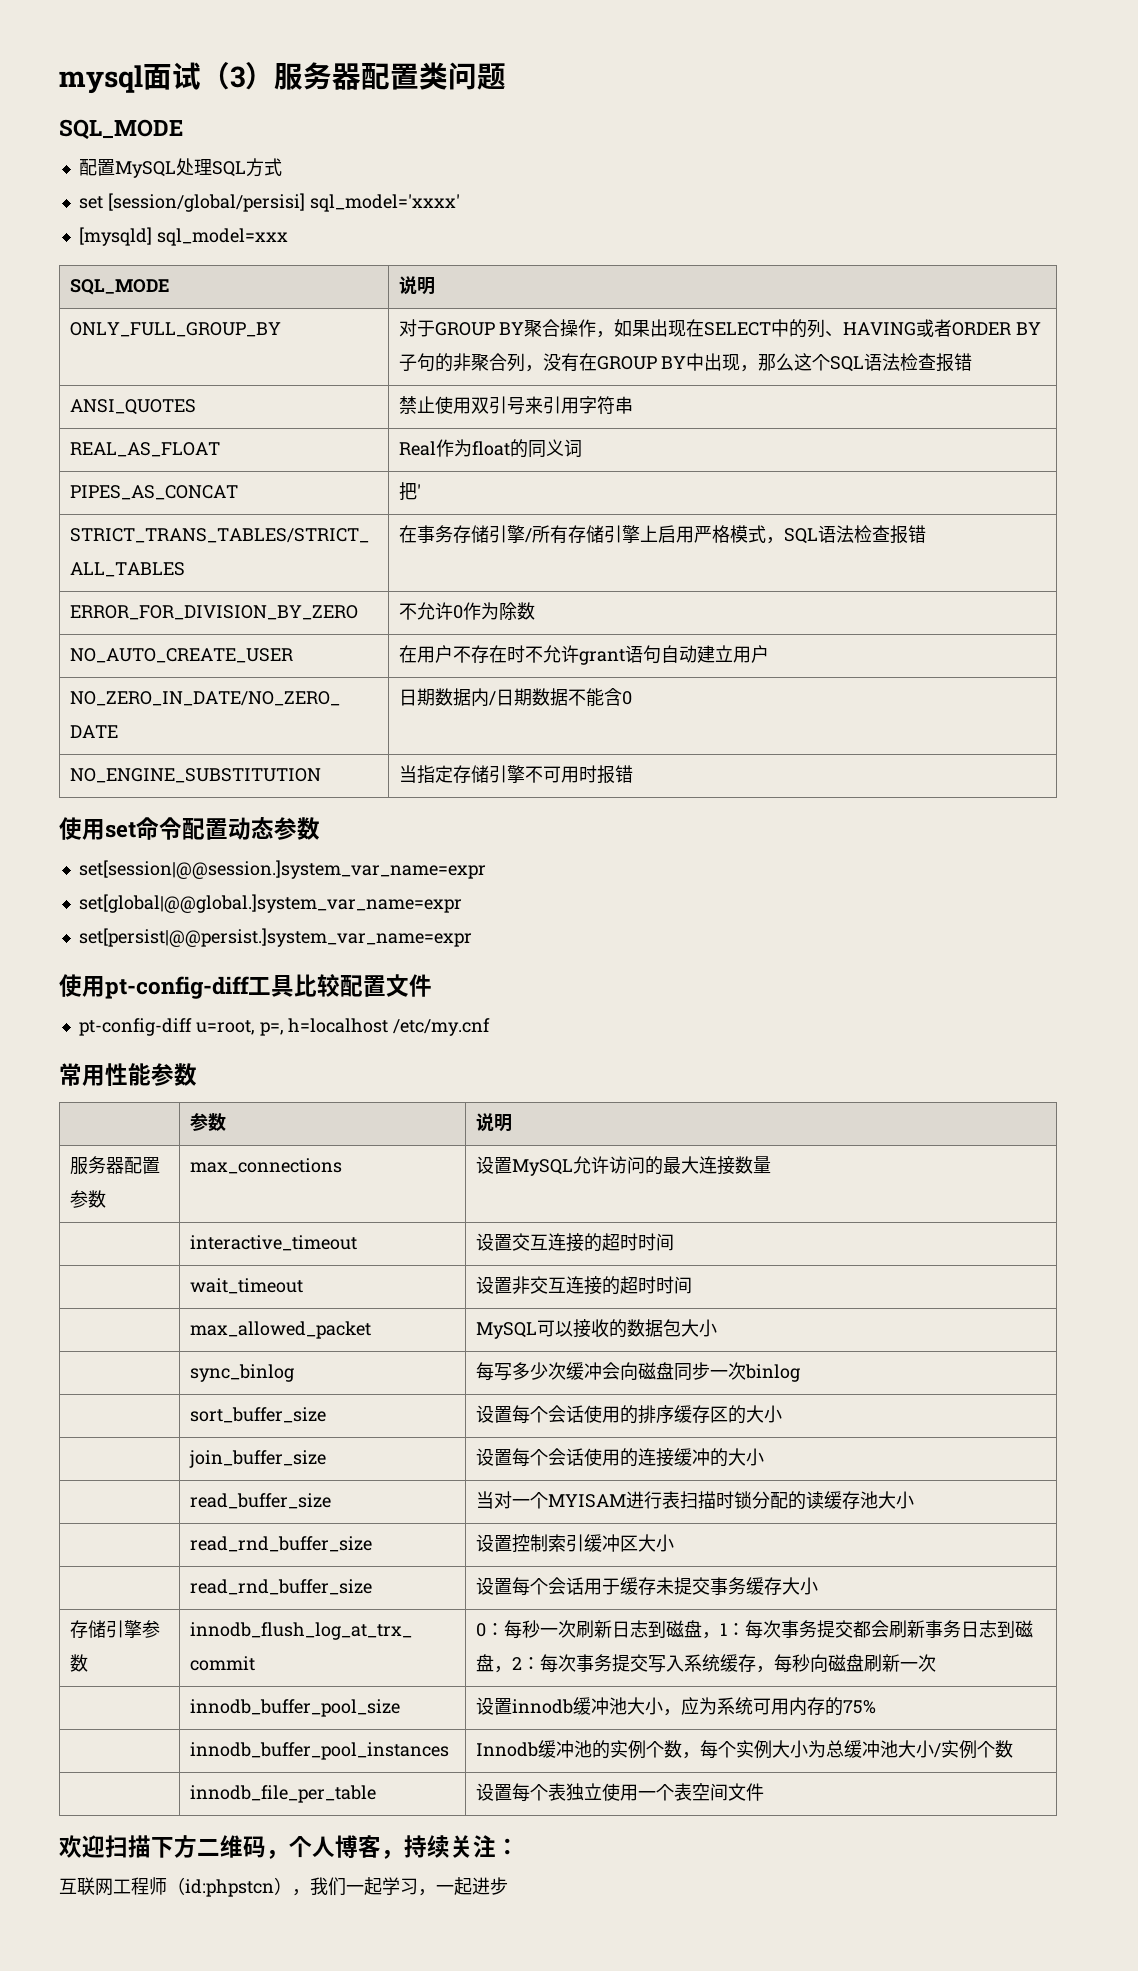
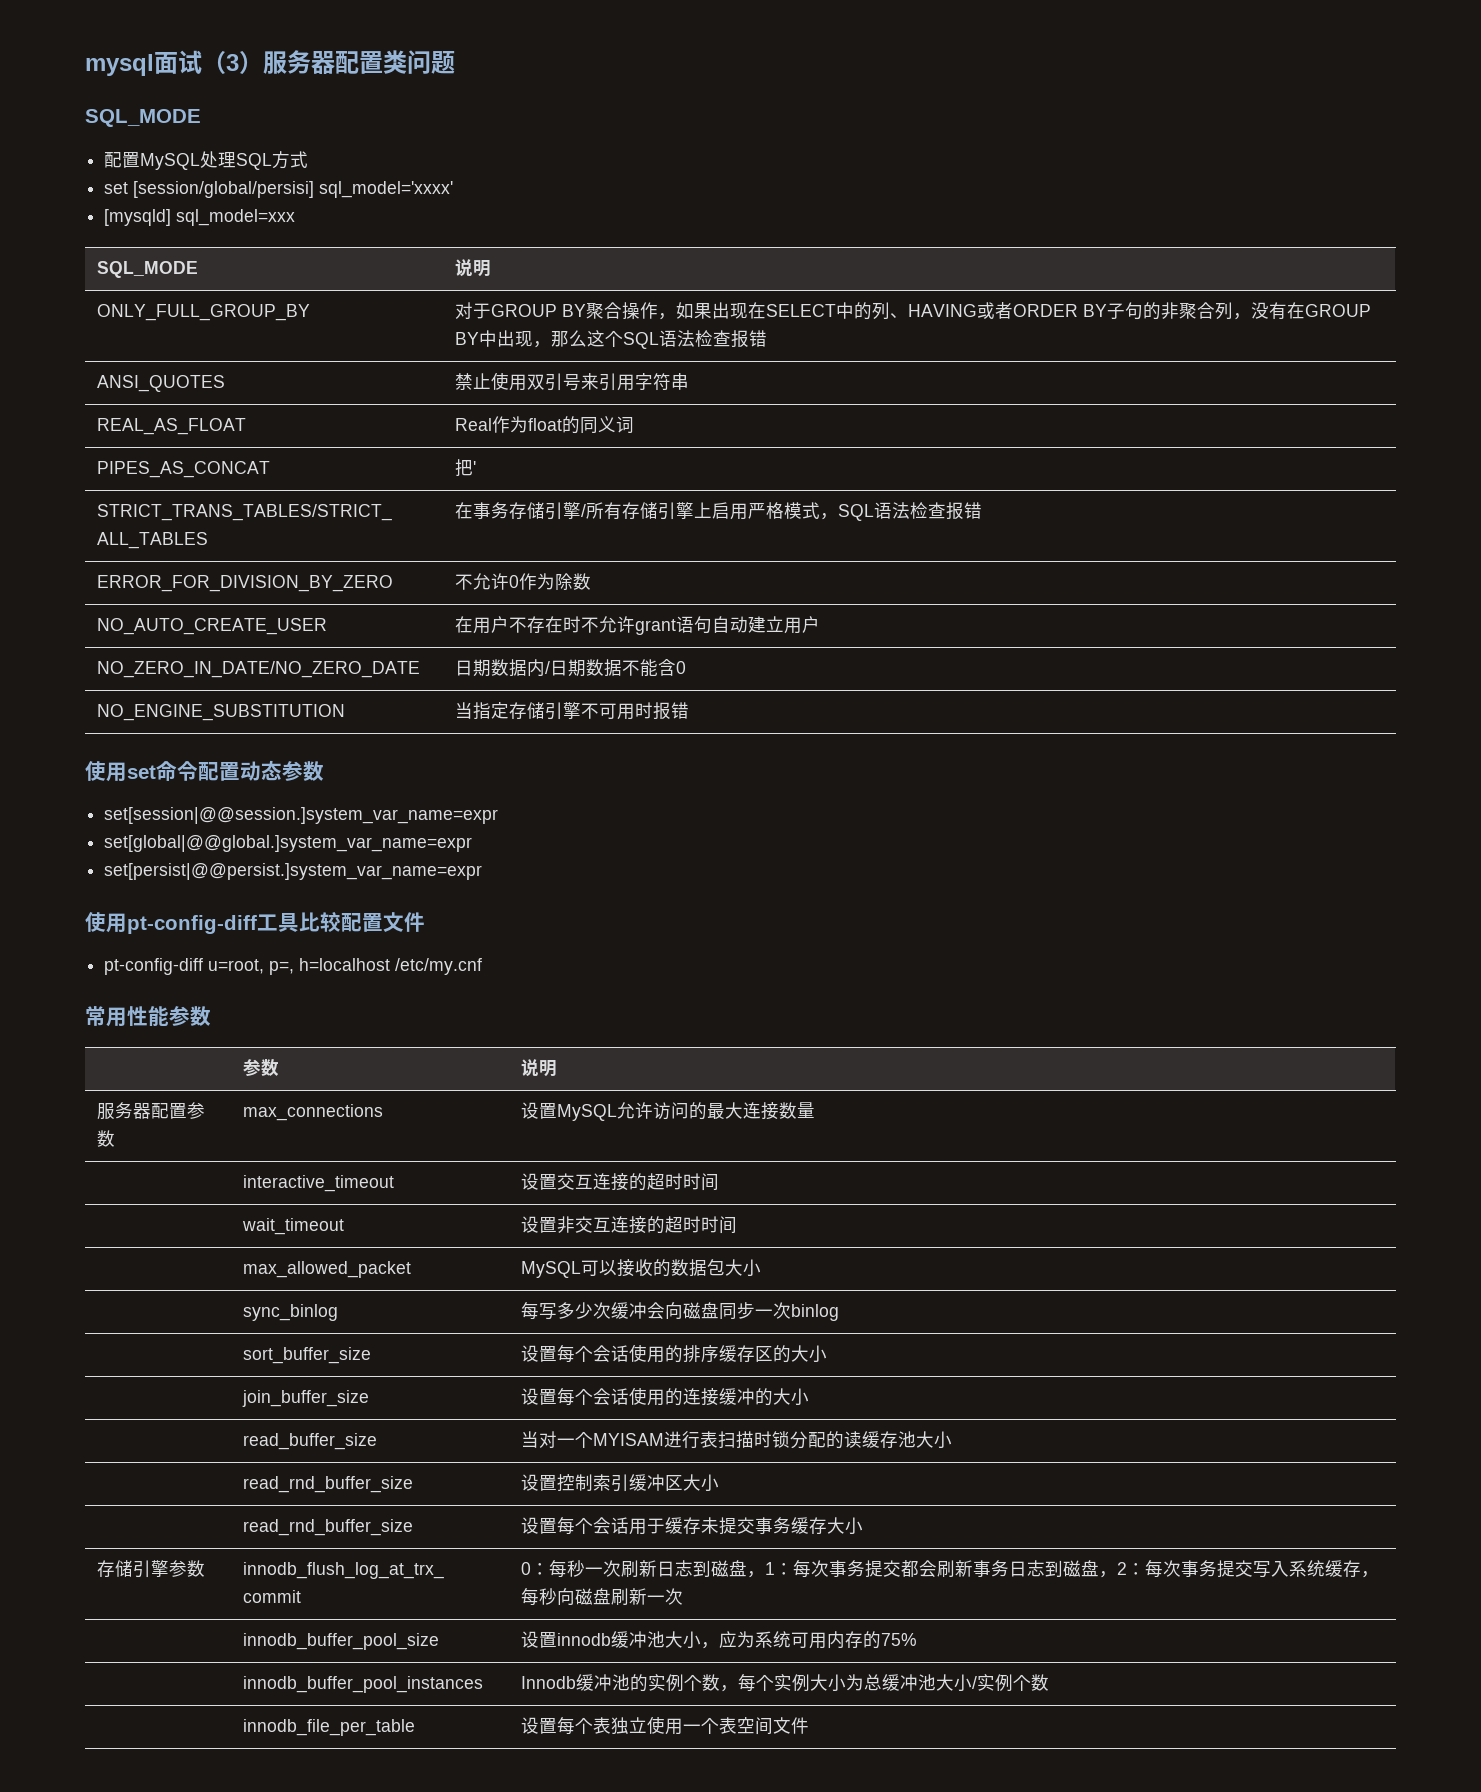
- 欢迎扫描下方二维码，个人博客，持续关注：
- 互联网工程师（id:phpstcn），我们一起学习，一起进步

